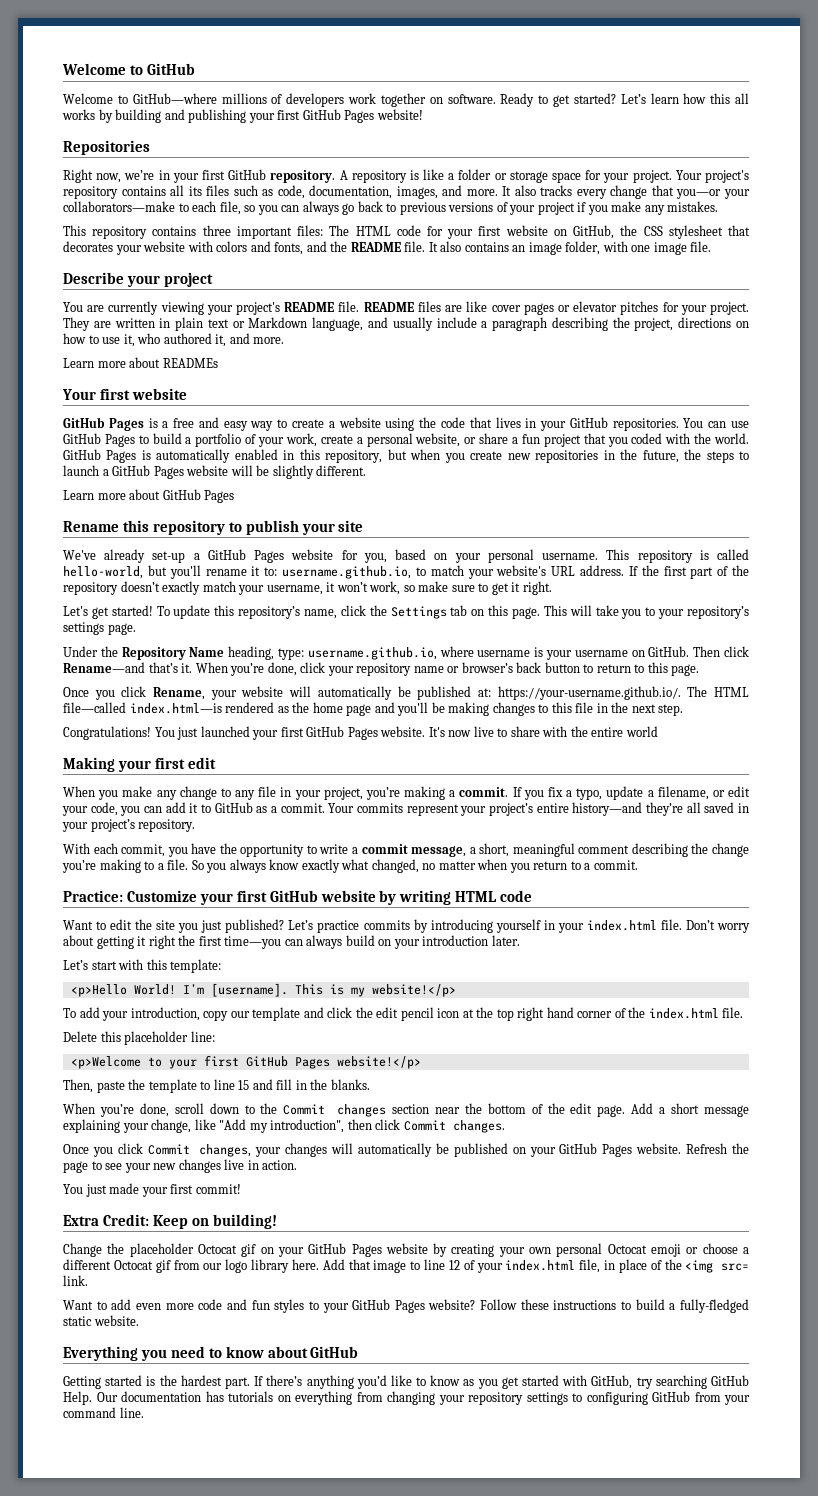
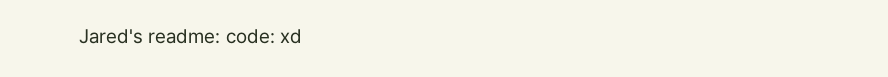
- Welcome to GitHub
- Welcome to GitHub—where millions of developers work together on software. Ready to get started? Let’s learn how this all works by building and publishing your first GitHub Pages website!
- Repositories
- Right now, we’re in your first GitHub repository. A repository is like a folder or storage space for your project. Your project's repository contains all its files such as code, documentation, images, and more. It also tracks every change that you—or your collaborators—make to each file, so you can always go back to previous versions of your project if you make any mistakes.
- This repository contains three important files: The HTML code for your first website on GitHub, the CSS stylesheet that decorates your website with colors and fonts, and the README file. It also contains an image folder, with one image file.
- Describe your project
- You are currently viewing your project's README file. README files are like cover pages or elevator pitches for your project. They are written in plain text or Markdown language, and usually include a paragraph describing the project, directions on how to use it, who authored it, and more.
- Learn more about READMEs
- Your first website
- GitHub Pages is a free and easy way to create a website using the code that lives in your GitHub repositories. You can use GitHub Pages to build a portfolio of your work, create a personal website, or share a fun project that you coded with the world. GitHub Pages is automatically enabled in this repository, but when you create new repositories in the future, the steps to launch a GitHub Pages website will be slightly different.
- Learn more about GitHub Pages
- Rename this repository to publish your site
- We've already set-up a GitHub Pages website for you, based on your personal username. This repository is called hello-world, but you'll rename it to: username.github.io, to match your website's URL address. If the first part of the repository doesn’t exactly match your username, it won’t work, so make sure to get it right.
- Let's get started! To update this repository’s name, click the Settings tab on this page. This will take you to your repository’s settings page.
- Under the Repository Name heading, type: username.github.io, where username is your username on GitHub. Then click Rename—and that’s it. When you’re done, click your repository name or browser’s back button to return to this page.
- Once you click Rename, your website will automatically be published at: https://your-username.github.io/. The HTML file—called index.html—is rendered as the home page and you'll be making changes to this file in the next step.
- Congratulations! You just launched your first GitHub Pages website. It's now live to share with the entire world
- Making your first edit
- When you make any change to any file in your project, you’re making a commit. If you fix a typo, update a filename, or edit your code, you can add it to GitHub as a commit. Your commits represent your project’s entire history—and they’re all saved in your project’s repository.
- With each commit, you have the opportunity to write a commit message, a short, meaningful comment describing the change you’re making to a file. So you always know exactly what changed, no matter when you return to a commit.
- Practice: Customize your first GitHub website by writing HTML code
- Want to edit the site you just published? Let’s practice commits by introducing yourself in your index.html file. Don’t worry about getting it right the first time—you can always build on your introduction later.
- Let’s start with this template:
- <p>Hello World! I’m [username]. This is my website!</p>
- To add your introduction, copy our template and click the edit pencil icon at the top right hand corner of the index.html file.
- Delete this placeholder line:
- <p>Welcome to your first GitHub Pages website!</p>
- Then, paste the template to line 15 and fill in the blanks.
- When you’re done, scroll down to the Commit changes section near the bottom of the edit page. Add a short message explaining your change, like "Add my introduction", then click Commit changes.
- Once you click Commit changes, your changes will automatically be published on your GitHub Pages website. Refresh the page to see your new changes live in action.
- You just made your first commit!
- Extra Credit: Keep on building!
- Change the placeholder Octocat gif on your GitHub Pages website by creating your own personal Octocat emoji or choose a different Octocat gif from our logo library here. Add that image to line 12 of your index.html file, in place of the <img src= link.
- Want to add even more code and fun styles to your GitHub Pages website? Follow these instructions to build a fully-fledged static website.
- Everything you need to know about GitHub
- Getting started is the hardest part. If there’s anything you’d like to know as you get started with GitHub, try searching GitHub Help. Our documentation has tutorials on everything from changing your repository settings to configuring GitHub from your command line.
+ Jared's readme: code: xd

